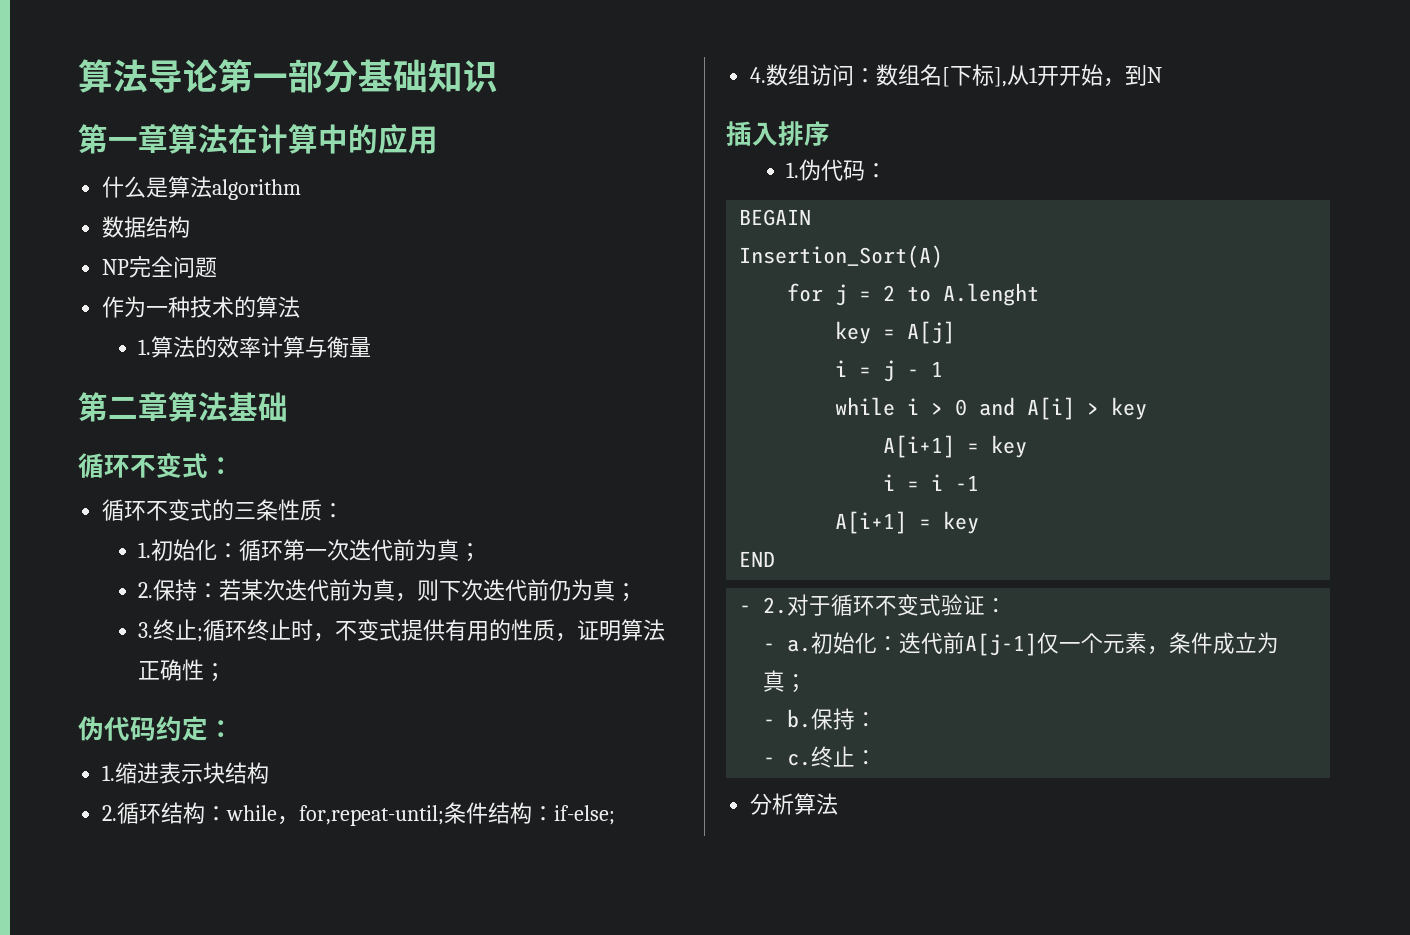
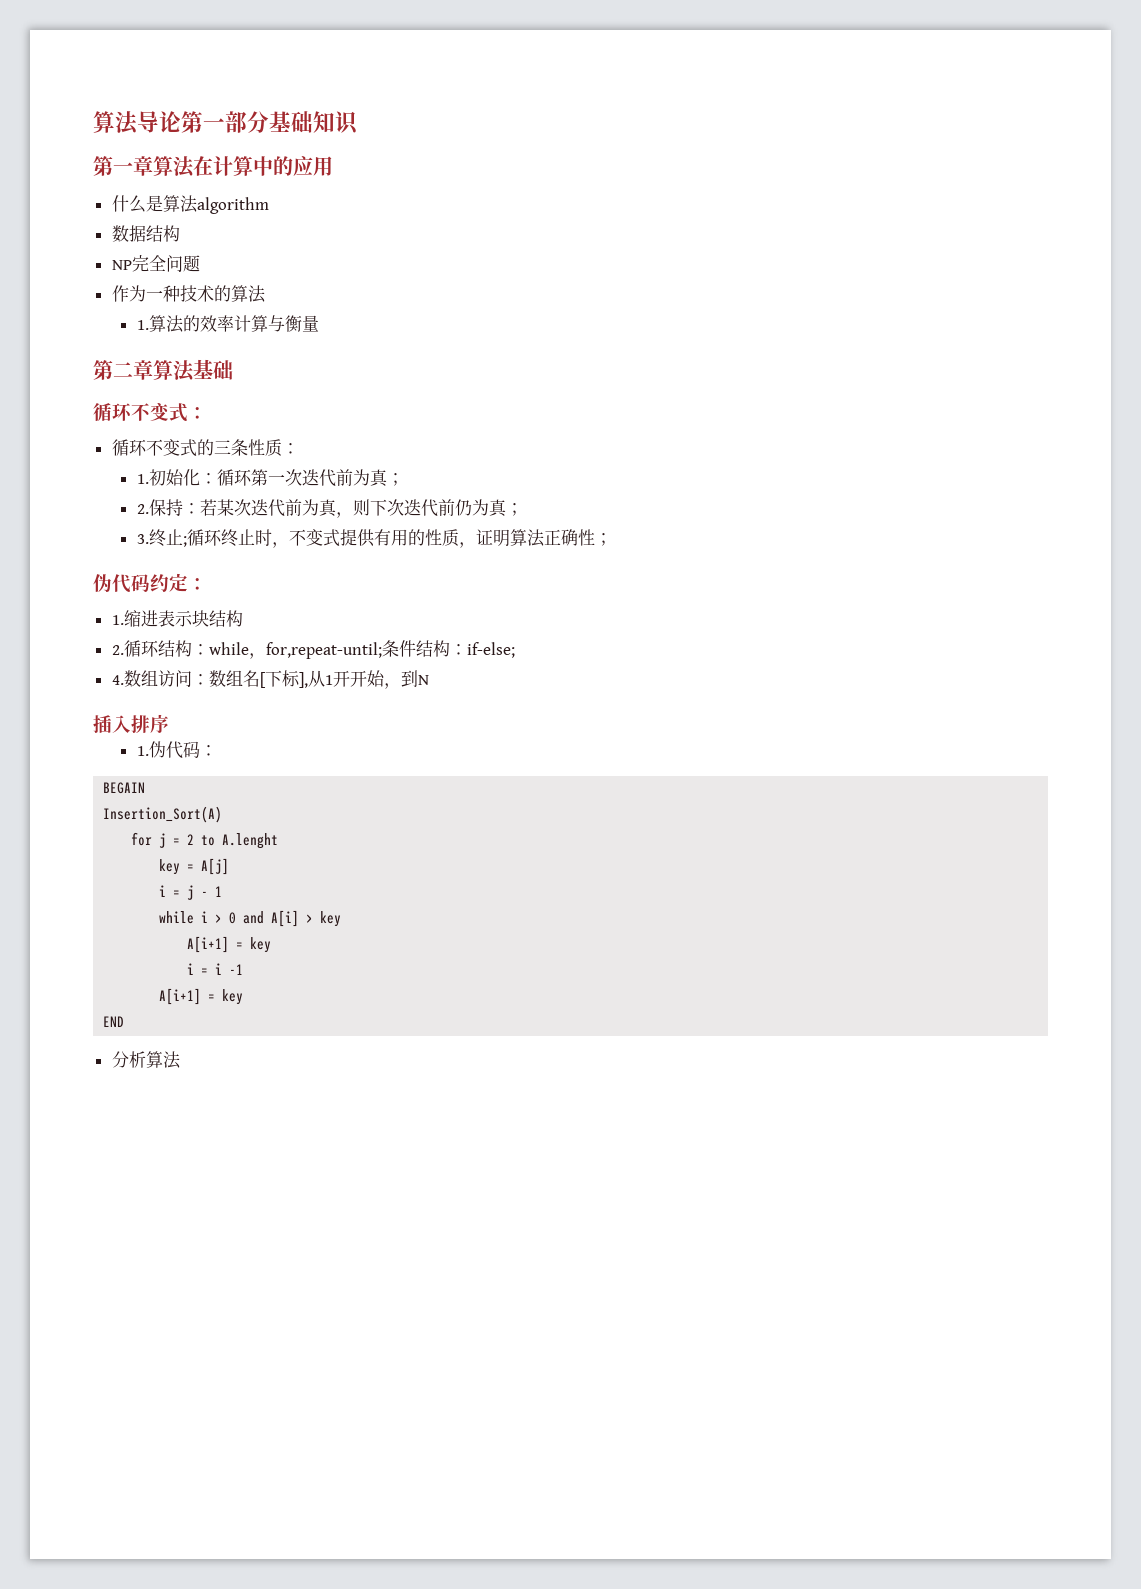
- - 2.对于循环不变式验证：
- - a.初始化：迭代前A[j-1]仅一个元素，条件成立为真；
- - b.保持：
- - c.终止：

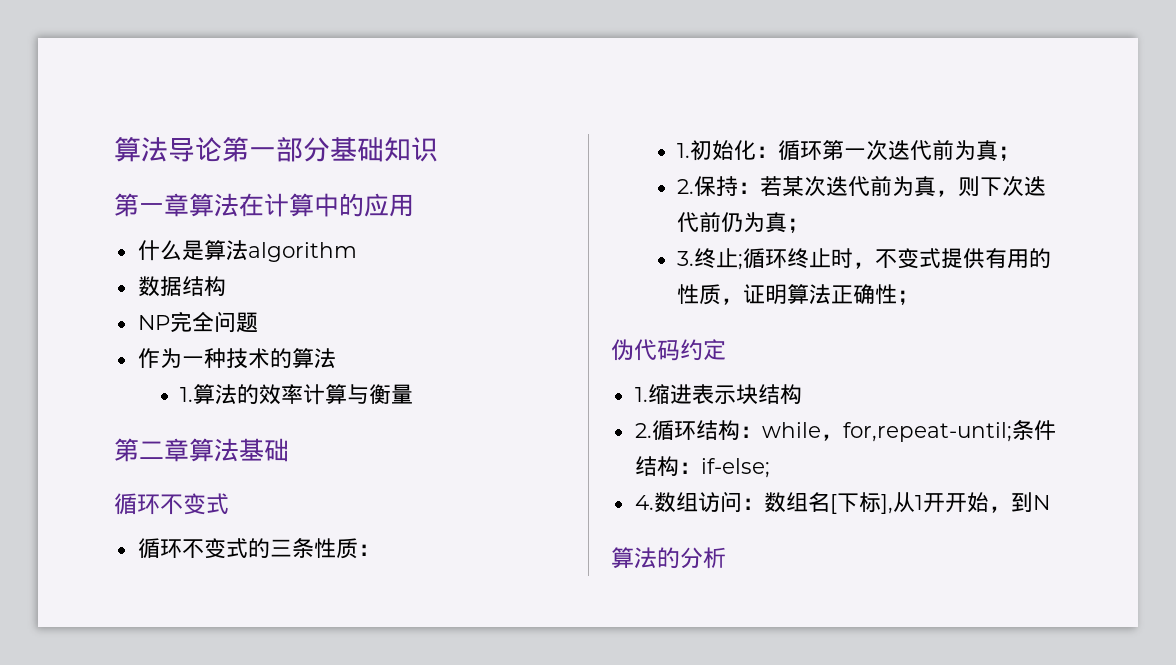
  第二章算法基础
- 循环不变式：
+ 循环不变式
- 伪代码约定：
+ 伪代码约定
- 插入排序
- 1.伪代码：
- BEGAIN
- Insertion_Sort(A)
- for j = 2 to A.lenght
- key = A[j]
- i = j - 1
- while i > 0 and A[i] > key
- A[i+1] = key
- i = i -1
- A[i+1] = key
- END
- 分析算法
+ 算法的分析

